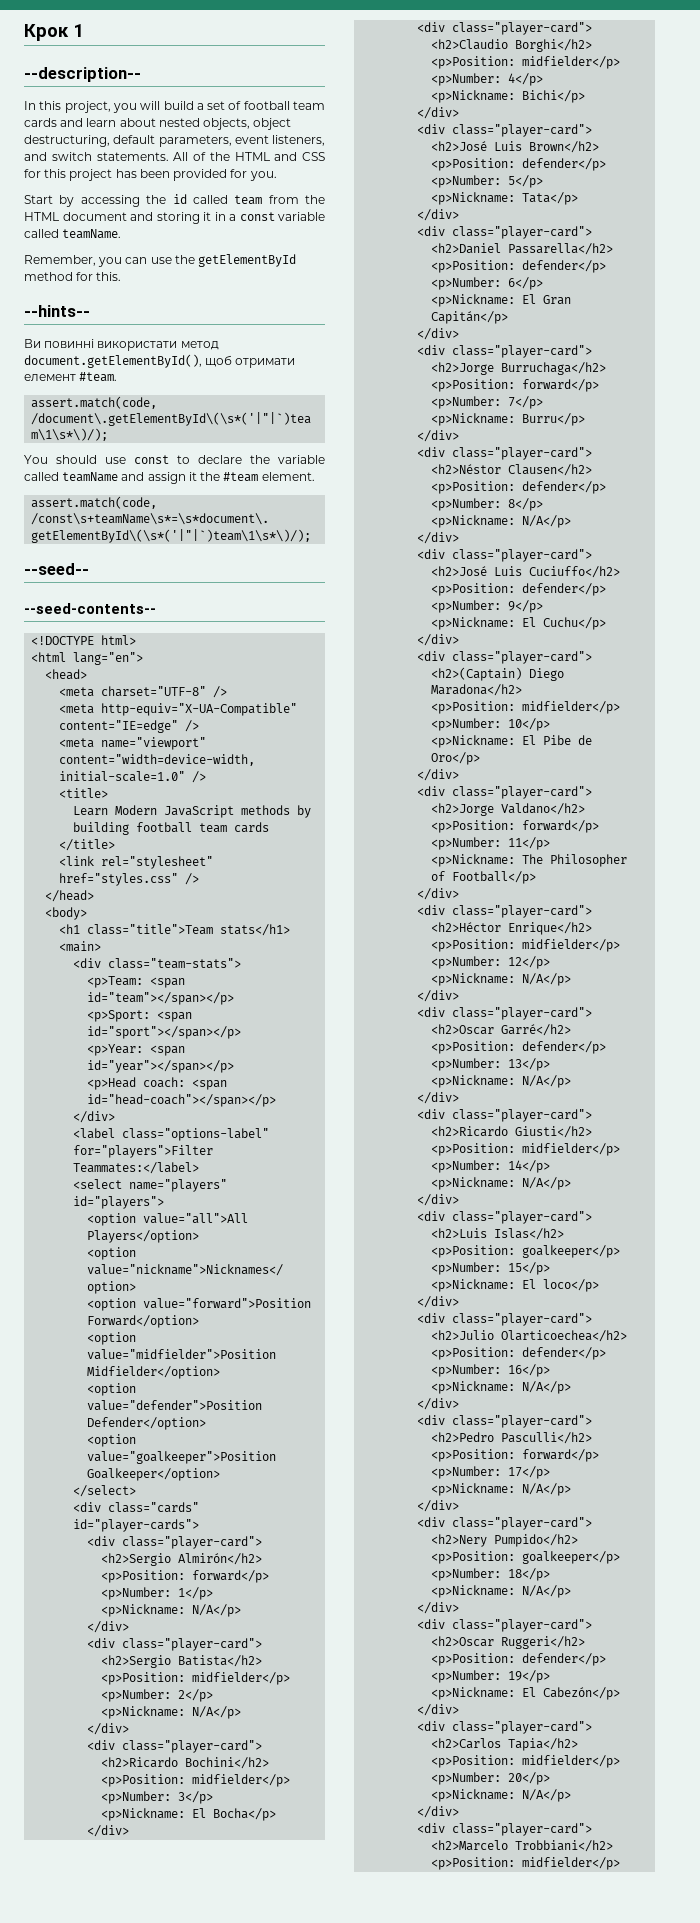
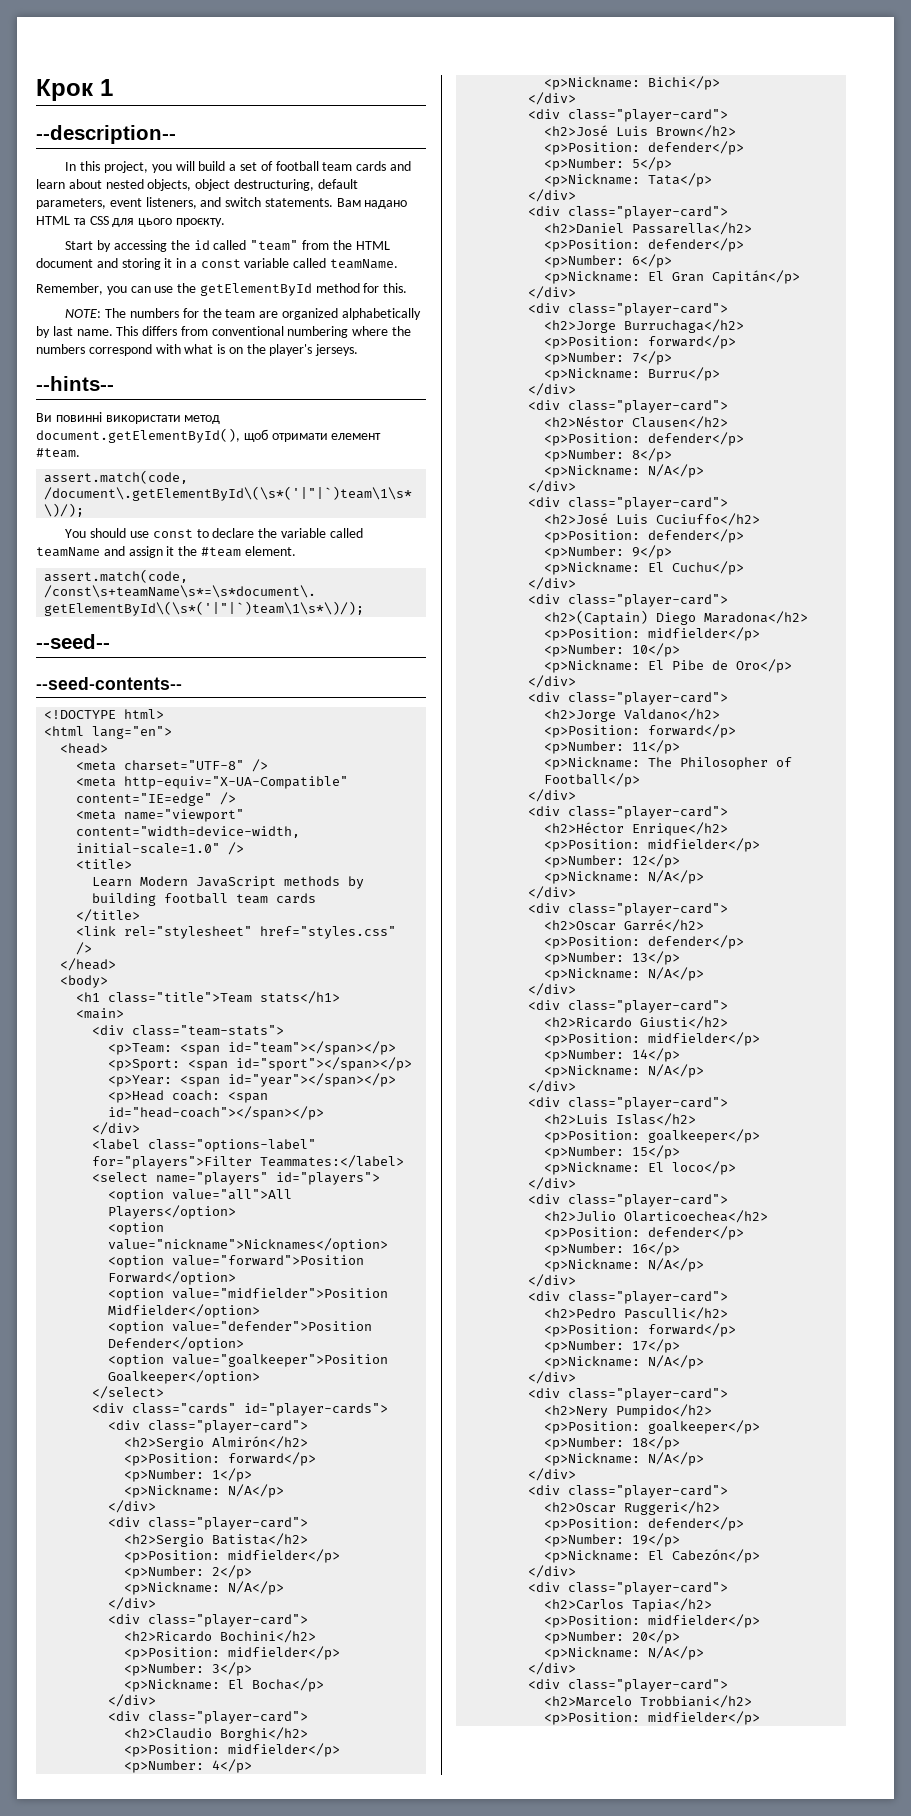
- All of the HTML and CSS for this project has been provided for you.
+ Вам надано HTML та CSS для цього проєкту.
- Start by accessing the id called team from the HTML document and storing it in a const variable called teamName.
+ Start by accessing the id called "team" from the HTML document and storing it in a const variable called teamName.
+ NOTE: The numbers for the team are organized alphabetically by last name. This differs from conventional numbering where the numbers correspond with what is on the player's jerseys.

